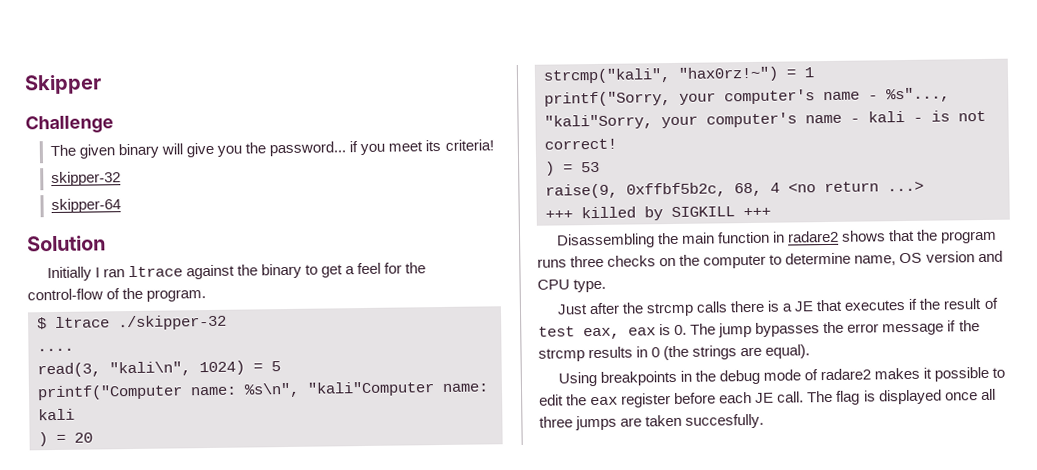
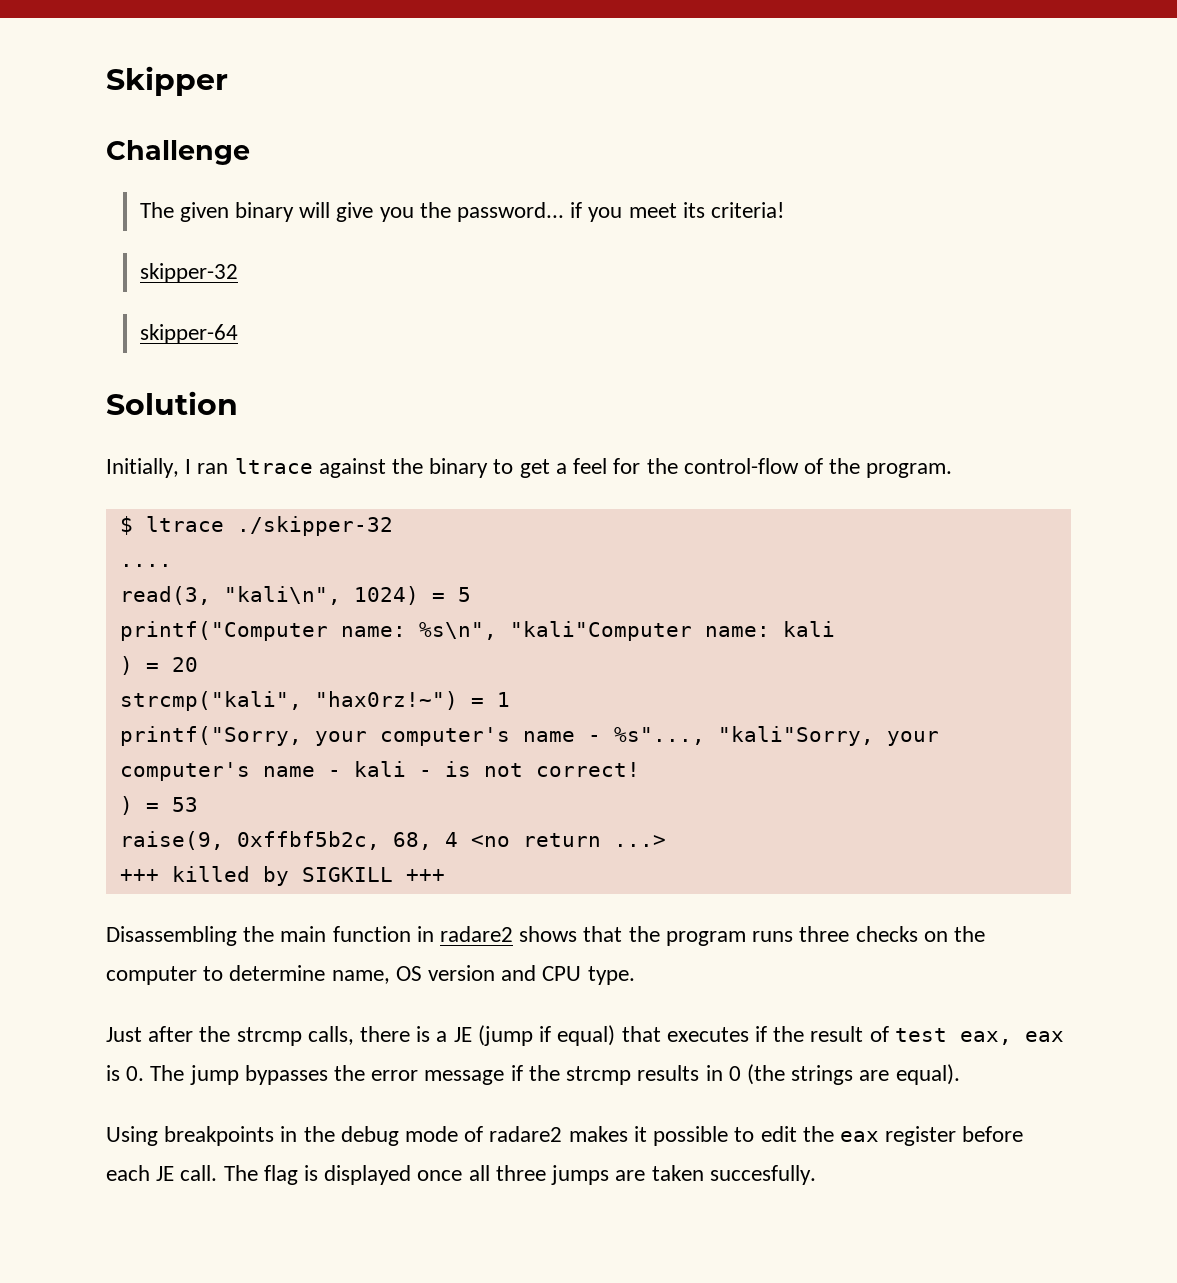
- Initially I ran ltrace against the binary to get a feel for the control-flow of the program.
+ Initially, I ran ltrace against the binary to get a feel for the control-flow of the program.
- Just after the strcmp calls there is a JE that executes if the result of test eax, eax is 0. The jump bypasses the error message if the strcmp results in 0 (the strings are equal).
+ Just after the strcmp calls, there is a JE (jump if equal) that executes if the result of test eax, eax is 0. The jump bypasses the error message if the strcmp results in 0 (the strings are equal).

